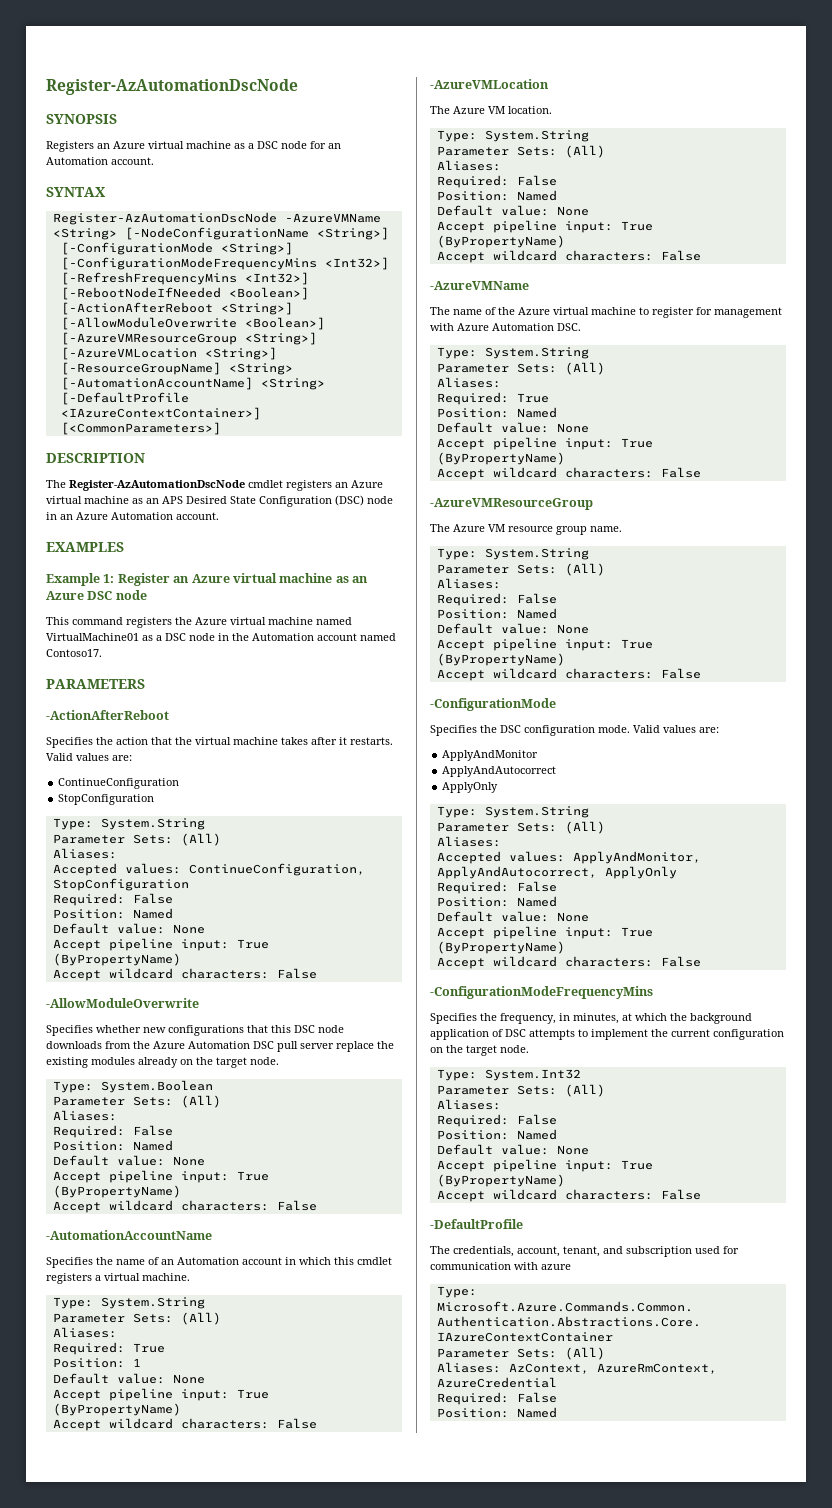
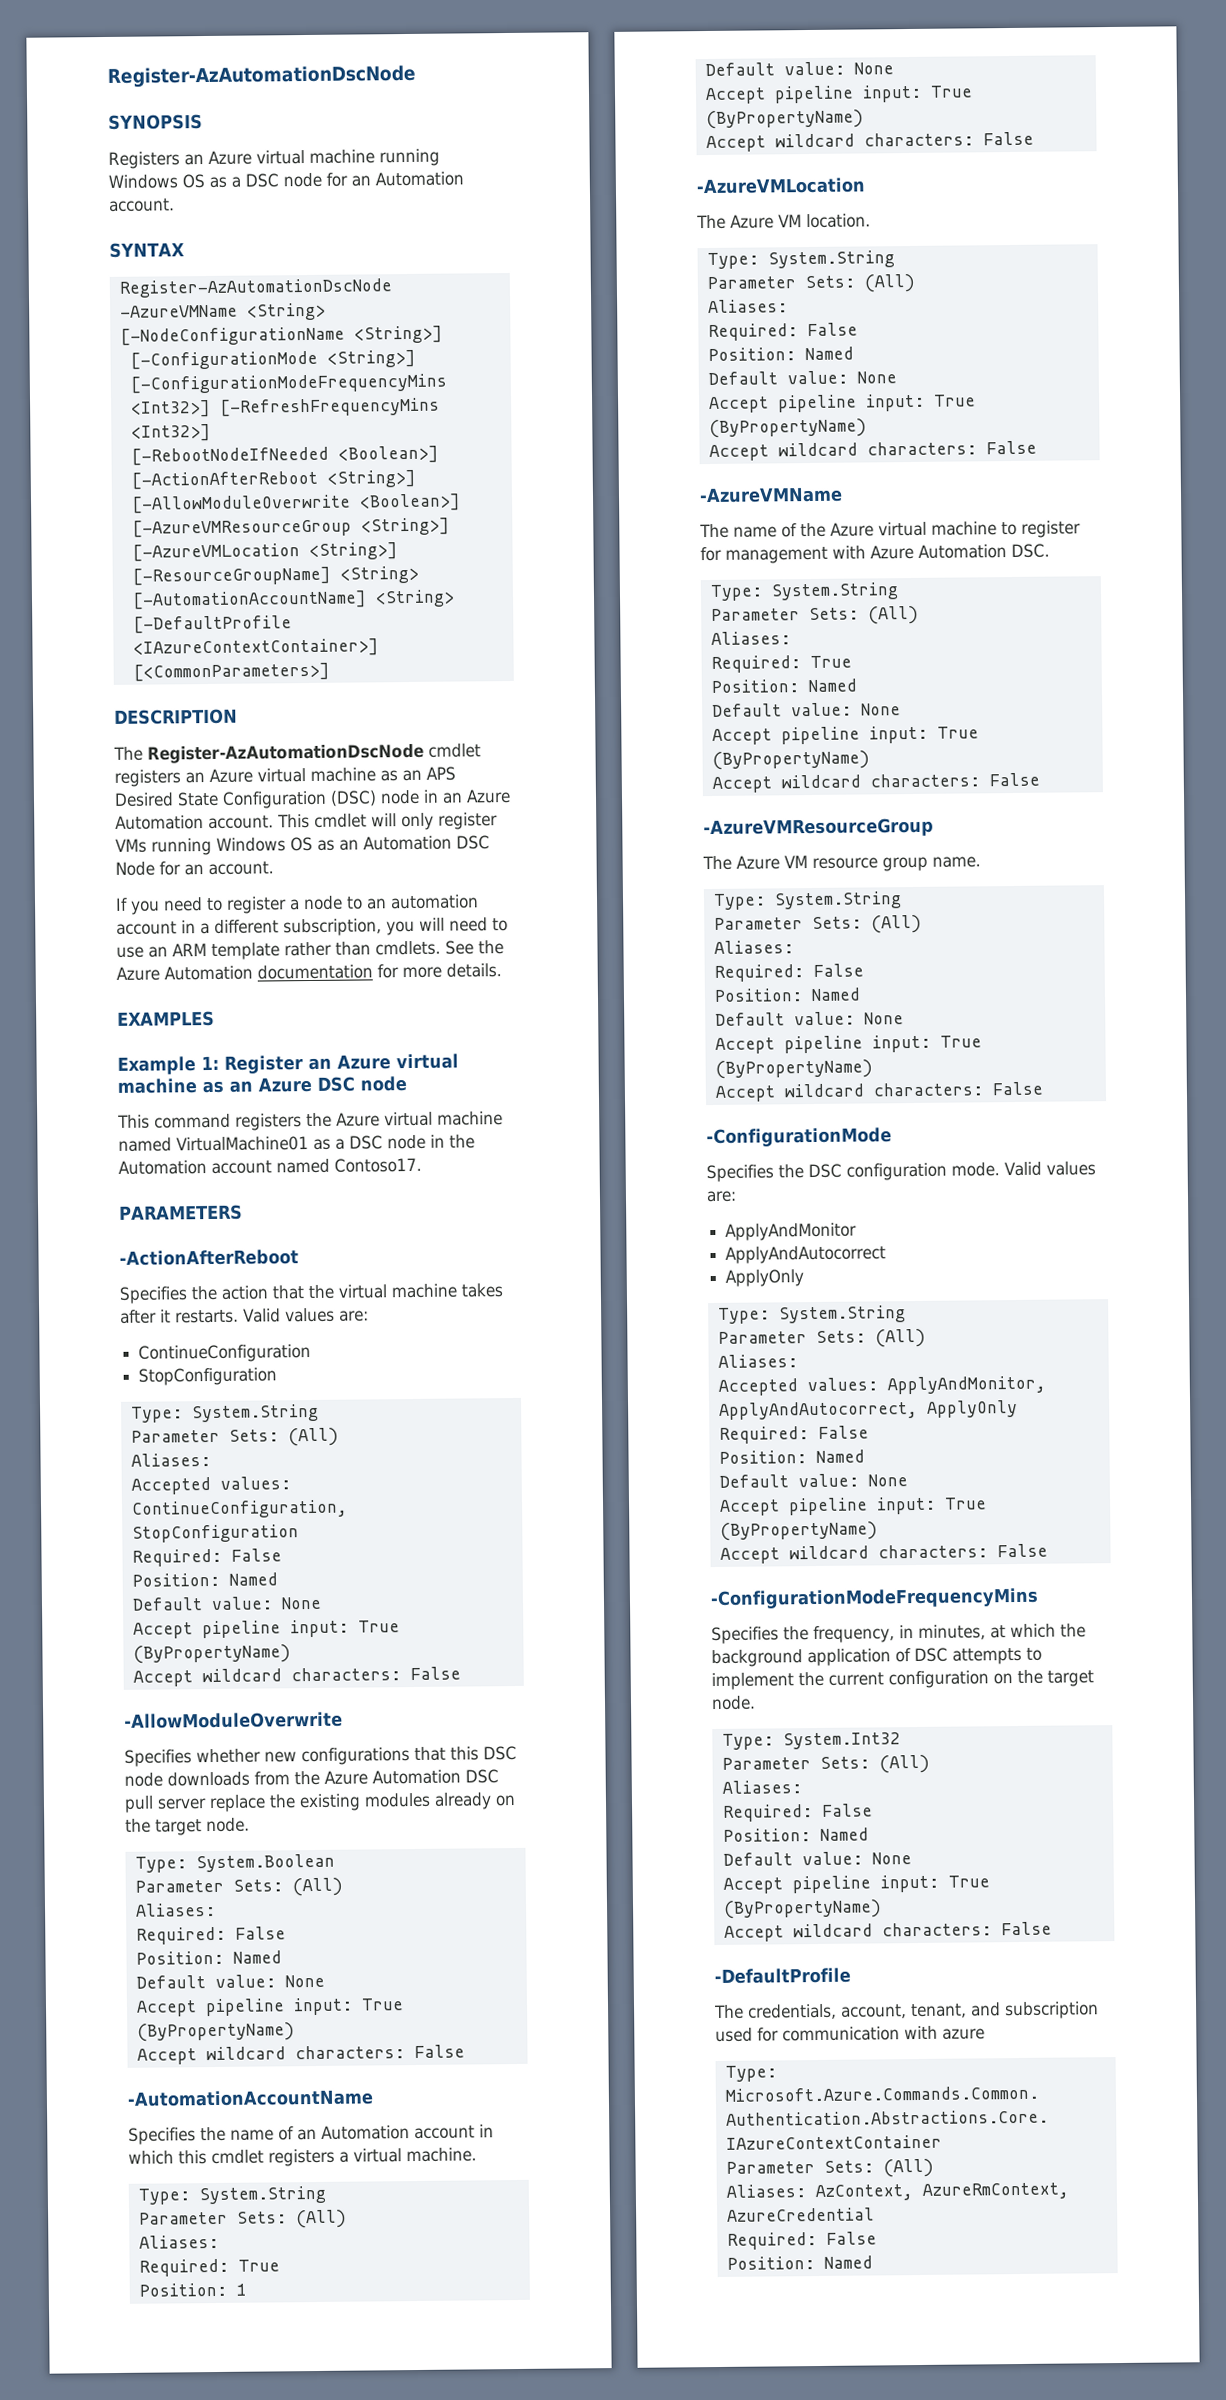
- Registers an Azure virtual machine as a DSC node for an Automation account.
+ Registers an Azure virtual machine running Windows OS as a DSC node for an Automation account.
+ This cmdlet will only register VMs running Windows OS as an Automation DSC Node for an account.
+ If you need to register a node to an automation account in a different subscription, you will need to use an ARM template rather than cmdlets. See the Azure Automation documentation for more details.

